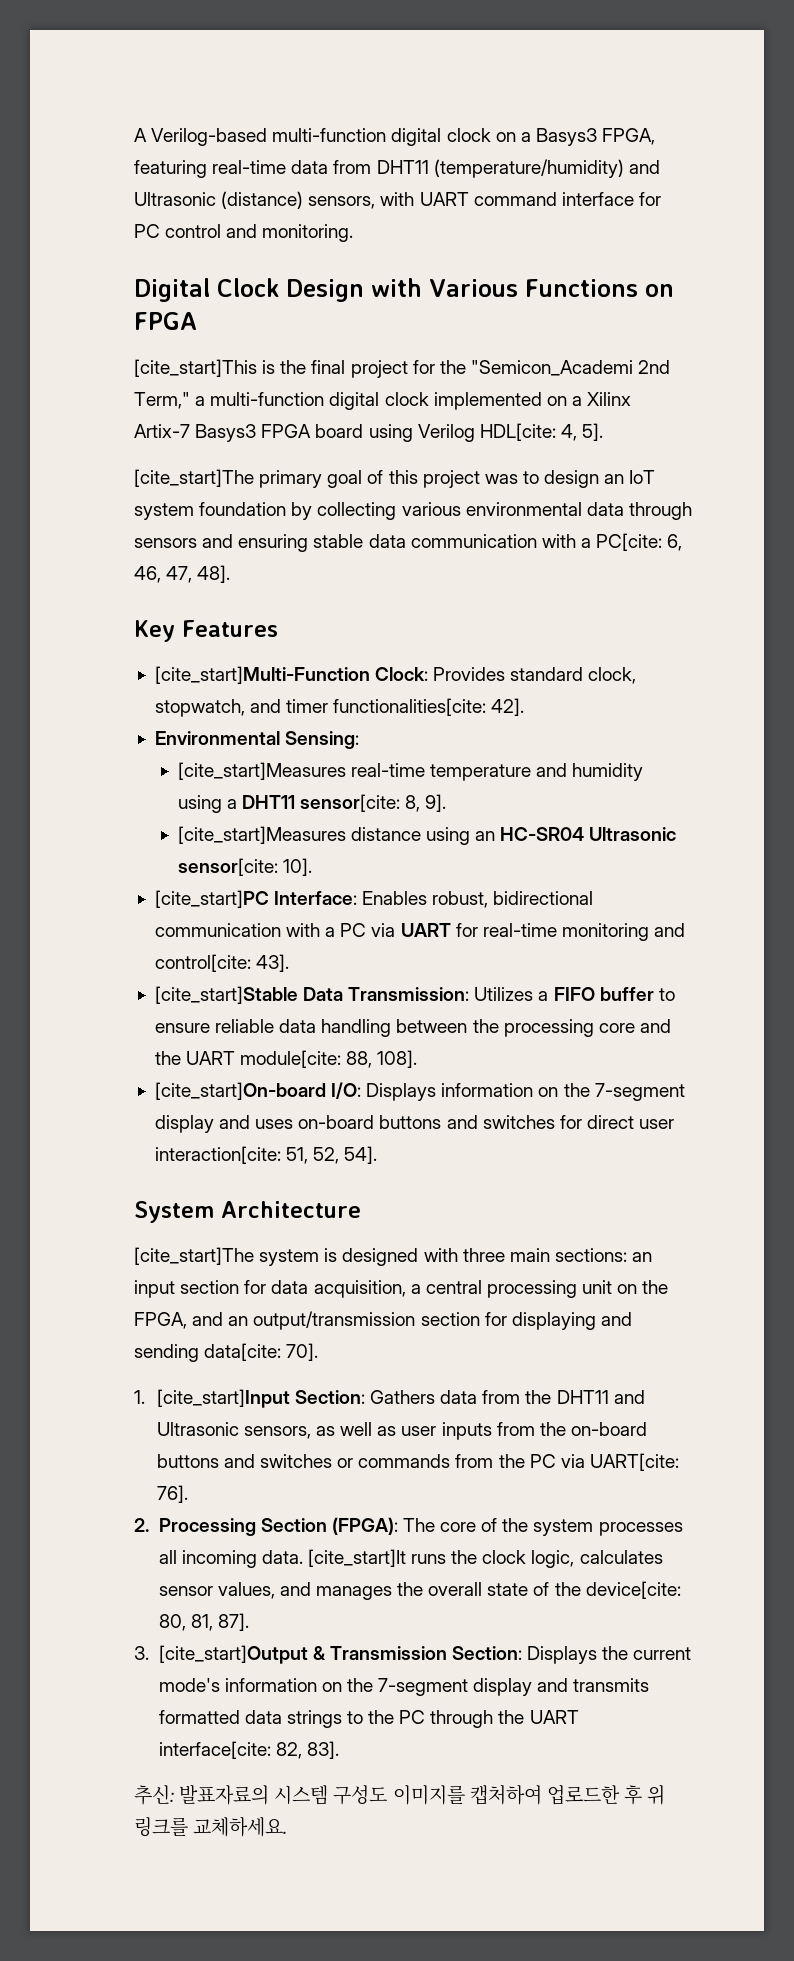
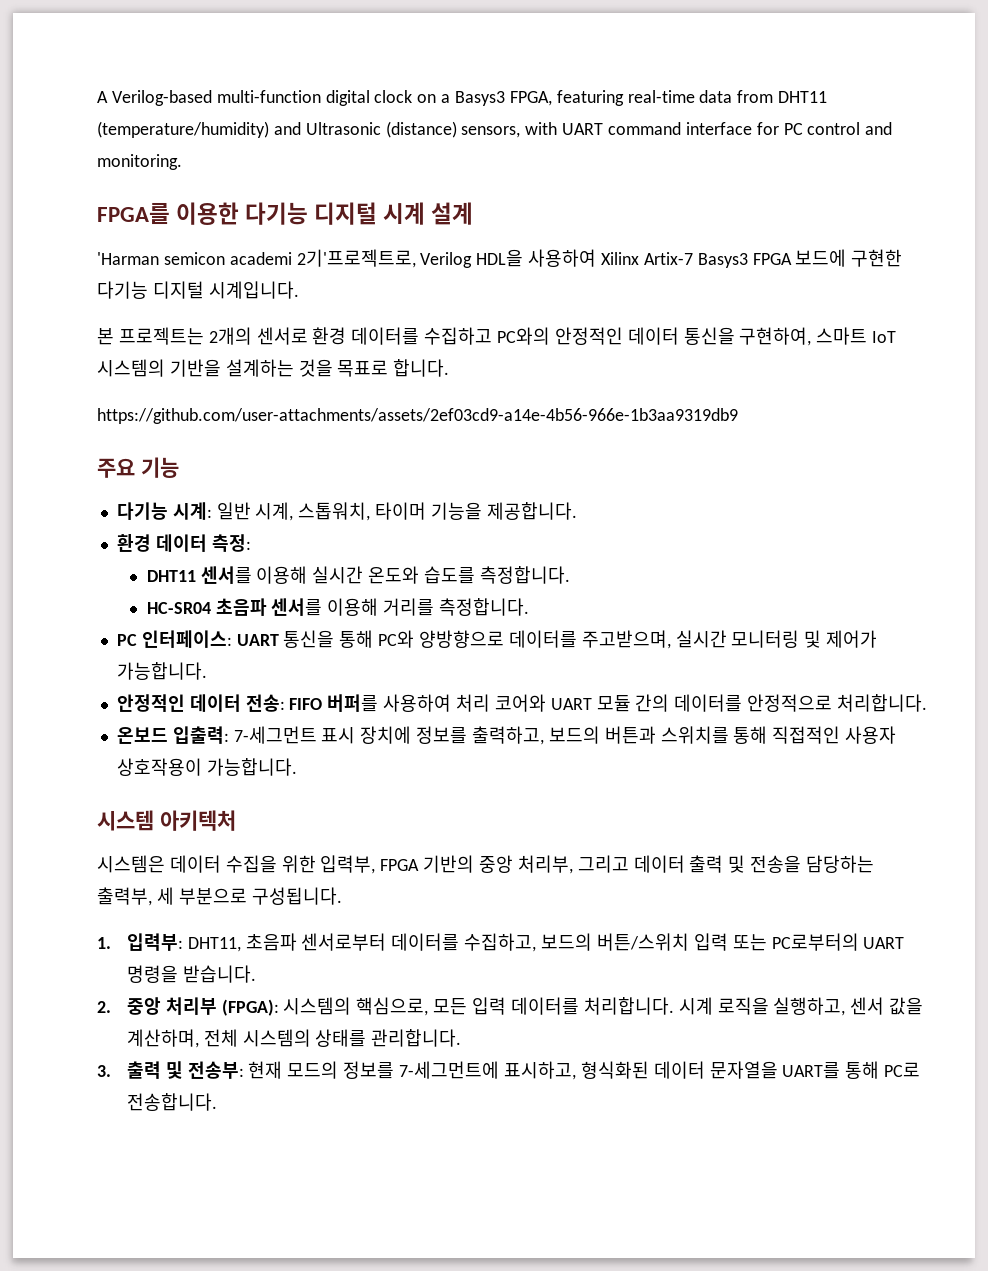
- Digital Clock Design with Various Functions on FPGA
- [cite_start]This is the final project for the "Semicon_Academi 2nd Term," a multi-function digital clock implemented on a Xilinx Artix-7 Basys3 FPGA board using Verilog HDL[cite: 4, 5].
- [cite_start]The primary goal of this project was to design an IoT system foundation by collecting various environmental data through sensors and ensuring stable data communication with a PC[cite: 6, 46, 47, 48].
- Key Features
- [cite_start]Multi-Function Clock: Provides standard clock, stopwatch, and timer functionalities[cite: 42].
- Environmental Sensing:
- [cite_start]Measures real-time temperature and humidity using a DHT11 sensor[cite: 8, 9].
- [cite_start]Measures distance using an HC-SR04 Ultrasonic sensor[cite: 10].
- [cite_start]PC Interface: Enables robust, bidirectional communication with a PC via UART for real-time monitoring and control[cite: 43].
- [cite_start]Stable Data Transmission: Utilizes a FIFO buffer to ensure reliable data handling between the processing core and the UART module[cite: 88, 108].
- [cite_start]On-board I/O: Displays information on the 7-segment display and uses on-board buttons and switches for direct user interaction[cite: 51, 52, 54].
- System Architecture
- [cite_start]The system is designed with three main sections: an input section for data acquisition, a central processing unit on the FPGA, and an output/transmission section for displaying and sending data[cite: 70].
- 1. [cite_start]Input Section: Gathers data from the DHT11 and Ultrasonic sensors, as well as user inputs from the on-board buttons and switches or commands from the PC via UART[cite: 76].
- 2. Processing Section (FPGA): The core of the system processes all incoming data. [cite_start]It runs the clock logic, calculates sensor values, and manages the overall state of the device[cite: 80, 81, 87].
- 3. [cite_start]Output & Transmission Section: Displays the current mode's information on the 7-segment display and transmits formatted data strings to the PC through the UART interface[cite: 82, 83].
- 추신: 발표자료의 시스템 구성도 이미지를 캡처하여 업로드한 후 위 링크를 교체하세요.
+ FPGA를 이용한 다기능 디지털 시계 설계
+ 'Harman semicon academi 2기'프로젝트로, Verilog HDL을 사용하여 Xilinx Artix-7 Basys3 FPGA 보드에 구현한 다기능 디지털 시계입니다.
+ 본 프로젝트는 2개의 센서로 환경 데이터를 수집하고 PC와의 안정적인 데이터 통신을 구현하여, 스마트 IoT 시스템의 기반을 설계하는 것을 목표로 합니다.
+ https://github.com/user-attachments/assets/2ef03cd9-a14e-4b56-966e-1b3aa9319db9
+ 주요 기능
+ 다기능 시계: 일반 시계, 스톱워치, 타이머 기능을 제공합니다.
+ 환경 데이터 측정:
+ DHT11 센서를 이용해 실시간 온도와 습도를 측정합니다.
+ HC-SR04 초음파 센서를 이용해 거리를 측정합니다.
+ PC 인터페이스: UART 통신을 통해 PC와 양방향으로 데이터를 주고받으며, 실시간 모니터링 및 제어가 가능합니다.
+ 안정적인 데이터 전송: FIFO 버퍼를 사용하여 처리 코어와 UART 모듈 간의 데이터를 안정적으로 처리합니다.
+ 온보드 입출력: 7-세그먼트 표시 장치에 정보를 출력하고, 보드의 버튼과 스위치를 통해 직접적인 사용자 상호작용이 가능합니다.
+ 시스템 아키텍처
+ 시스템은 데이터 수집을 위한 입력부, FPGA 기반의 중앙 처리부, 그리고 데이터 출력 및 전송을 담당하는 출력부, 세 부분으로 구성됩니다.
+ 1. 입력부: DHT11, 초음파 센서로부터 데이터를 수집하고, 보드의 버튼/스위치 입력 또는 PC로부터의 UART 명령을 받습니다.
+ 2. 중앙 처리부 (FPGA): 시스템의 핵심으로, 모든 입력 데이터를 처리합니다. 시계 로직을 실행하고, 센서 값을 계산하며, 전체 시스템의 상태를 관리합니다.
+ 3. 출력 및 전송부: 현재 모드의 정보를 7-세그먼트에 표시하고, 형식화된 데이터 문자열을 UART를 통해 PC로 전송합니다.

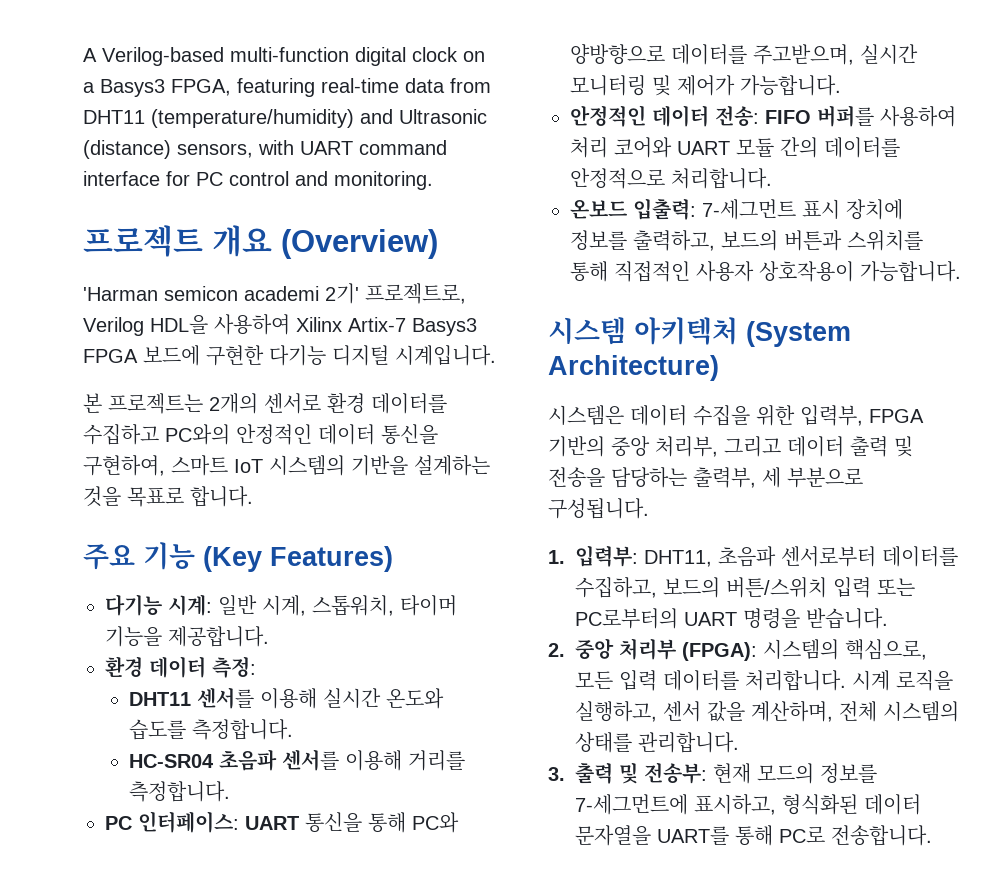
- FPGA를 이용한 다기능 디지털 시계 설계
+ 프로젝트 개요 (Overview)
- 'Harman semicon academi 2기'프로젝트로, Verilog HDL을 사용하여 Xilinx Artix-7 Basys3 FPGA 보드에 구현한 다기능 디지털 시계입니다.
+ 'Harman semicon academi 2기' 프로젝트로, Verilog HDL을 사용하여 Xilinx Artix-7 Basys3 FPGA 보드에 구현한 다기능 디지털 시계입니다.
- https://github.com/user-attachments/assets/2ef03cd9-a14e-4b56-966e-1b3aa9319db9
- 주요 기능
+ 주요 기능 (Key Features)
- 시스템 아키텍처
+ 시스템 아키텍처 (System Architecture)

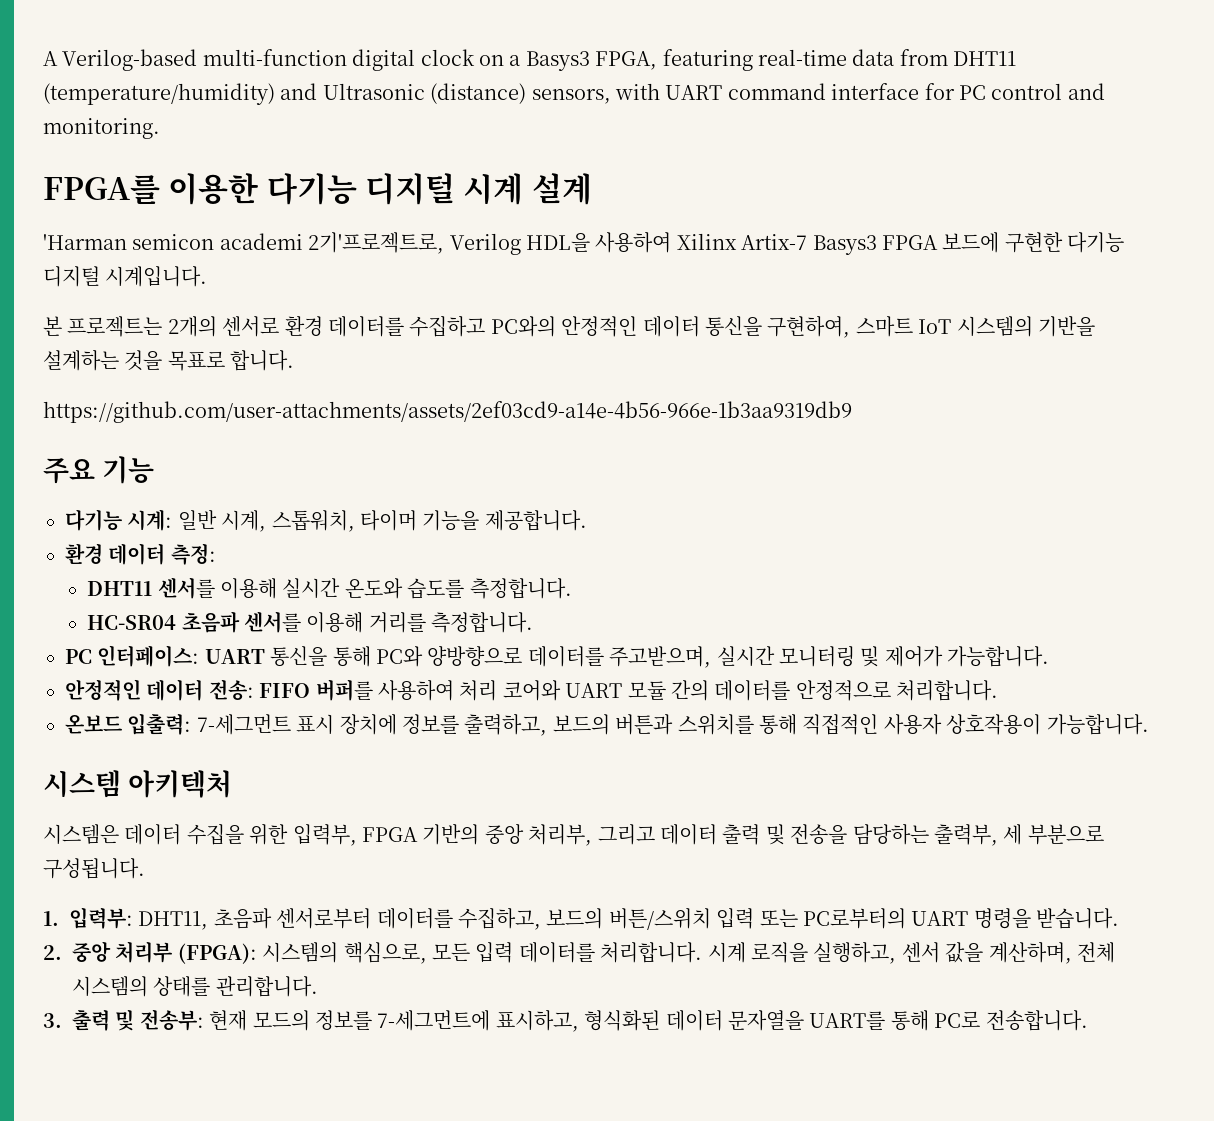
- 프로젝트 개요 (Overview)
+ FPGA를 이용한 다기능 디지털 시계 설계
- 'Harman semicon academi 2기' 프로젝트로, Verilog HDL을 사용하여 Xilinx Artix-7 Basys3 FPGA 보드에 구현한 다기능 디지털 시계입니다.
+ 'Harman semicon academi 2기'프로젝트로, Verilog HDL을 사용하여 Xilinx Artix-7 Basys3 FPGA 보드에 구현한 다기능 디지털 시계입니다.
+ https://github.com/user-attachments/assets/2ef03cd9-a14e-4b56-966e-1b3aa9319db9
- 주요 기능 (Key Features)
+ 주요 기능
- 시스템 아키텍처 (System Architecture)
+ 시스템 아키텍처

